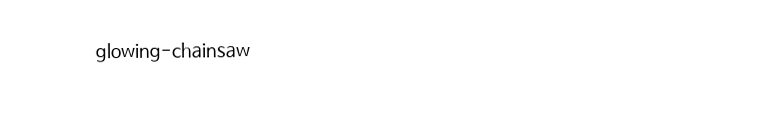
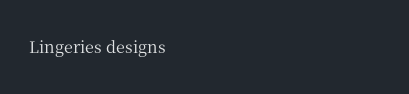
- glowing-chainsaw
+ Lingeries designs

